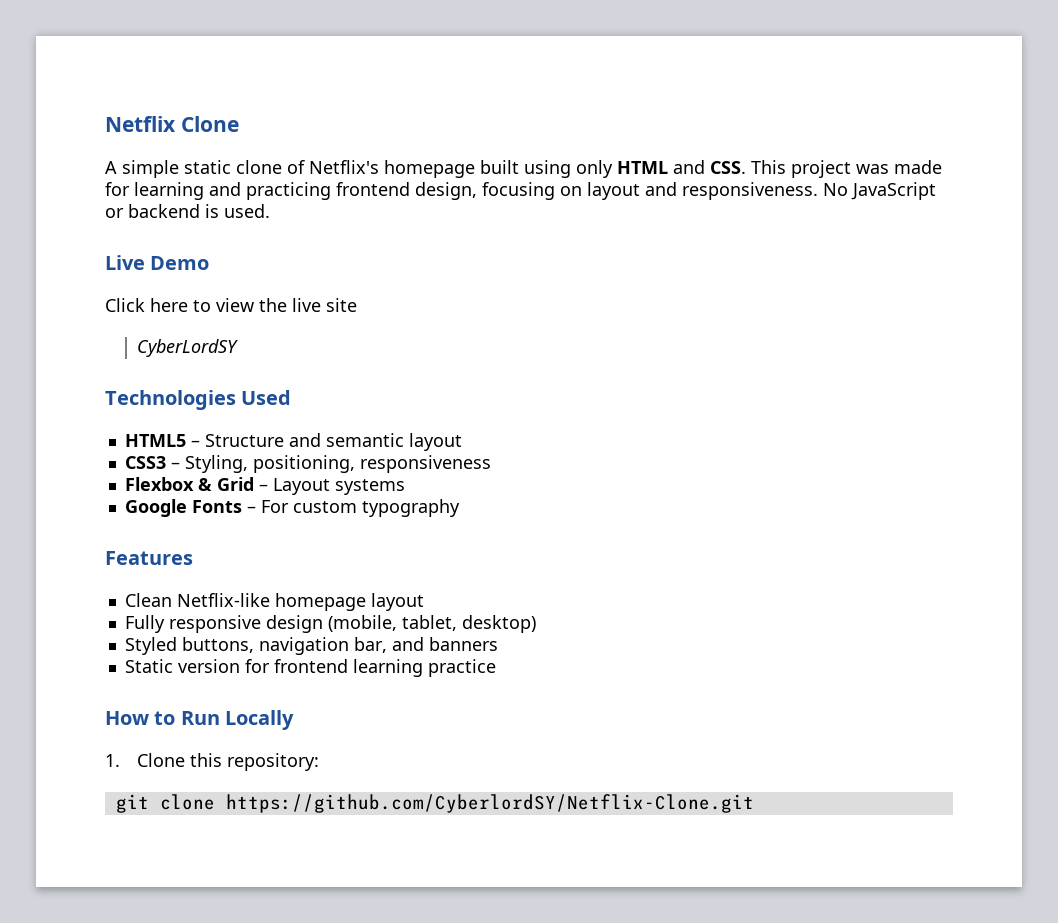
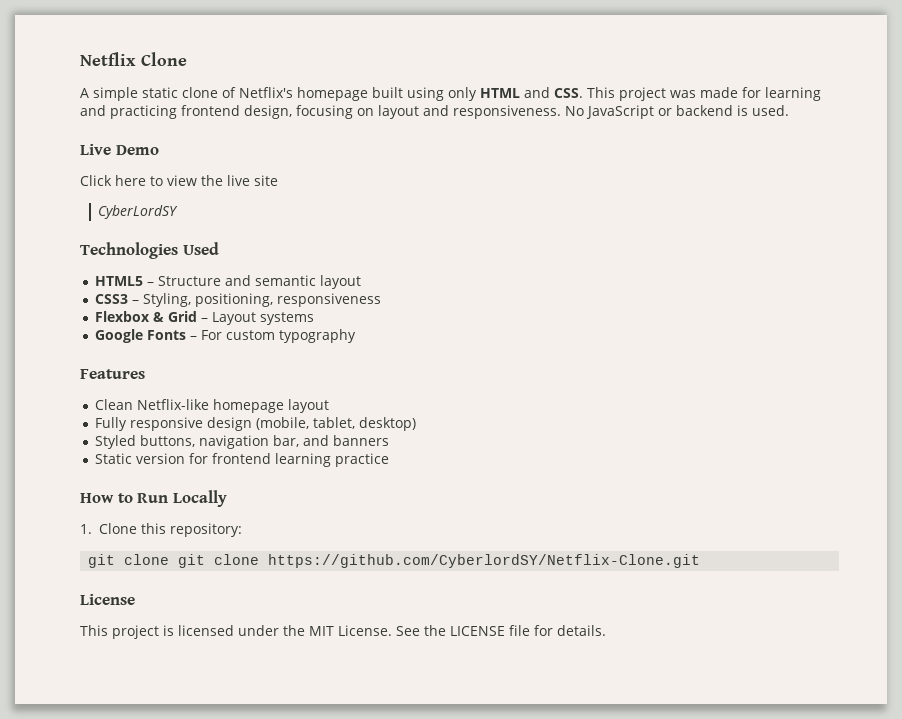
- git clone https://github.com/CyberlordSY/Netflix-Clone.git
+ git clone git clone https://github.com/CyberlordSY/Netflix-Clone.git
+ License
+ This project is licensed under the MIT License. See the LICENSE file for details.

